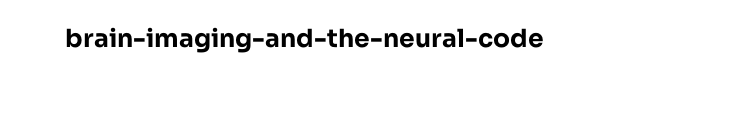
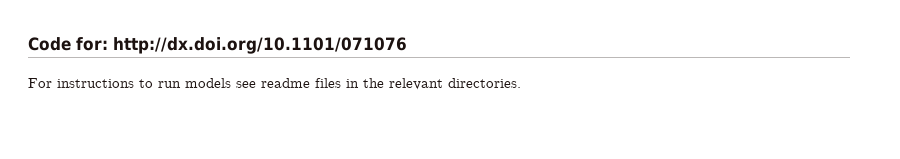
- brain-imaging-and-the-neural-code
+ Code for: http://dx.doi.org/10.1101/071076
+ For instructions to run models see readme files in the relevant directories.

